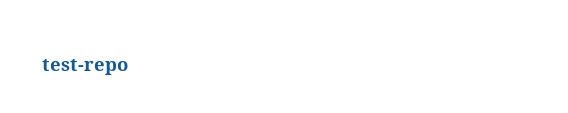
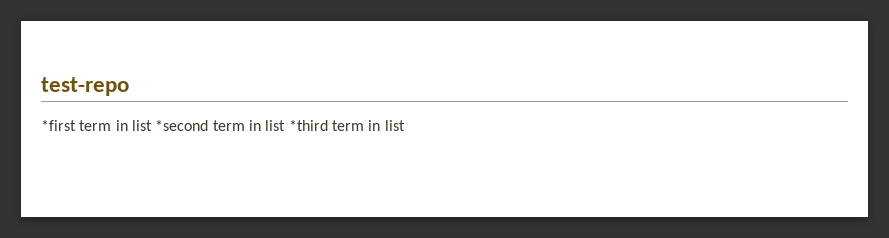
+ *first term in list *second term in list *third term in list

